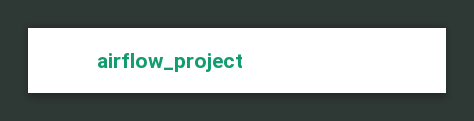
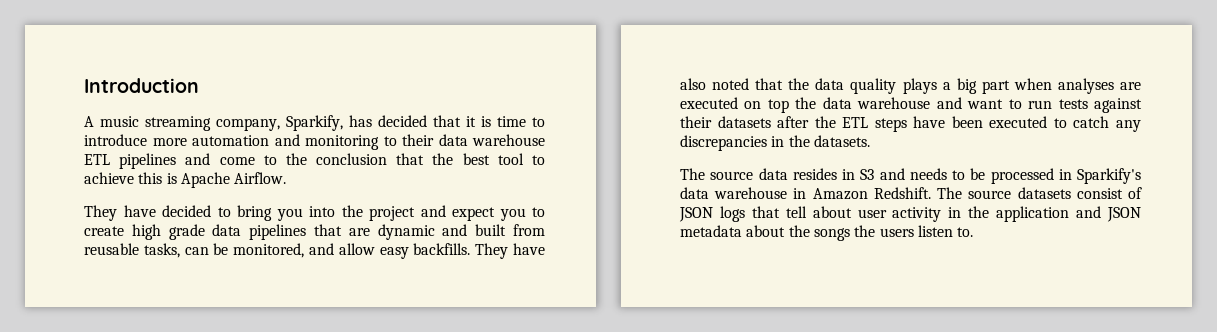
- airflow_project
+ Introduction
+ A music streaming company, Sparkify, has decided that it is time to introduce more automation and monitoring to their data warehouse ETL pipelines and come to the conclusion that the best tool to achieve this is Apache Airflow.
+ They have decided to bring you into the project and expect you to create high grade data pipelines that are dynamic and built from reusable tasks, can be monitored, and allow easy backfills. They have also noted that the data quality plays a big part when analyses are executed on top the data warehouse and want to run tests against their datasets after the ETL steps have been executed to catch any discrepancies in the datasets.
+ The source data resides in S3 and needs to be processed in Sparkify's data warehouse in Amazon Redshift. The source datasets consist of JSON logs that tell about user activity in the application and JSON metadata about the songs the users listen to.

